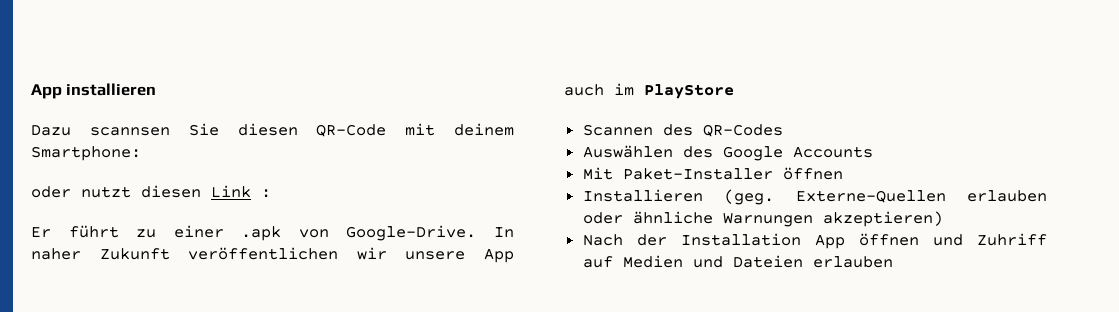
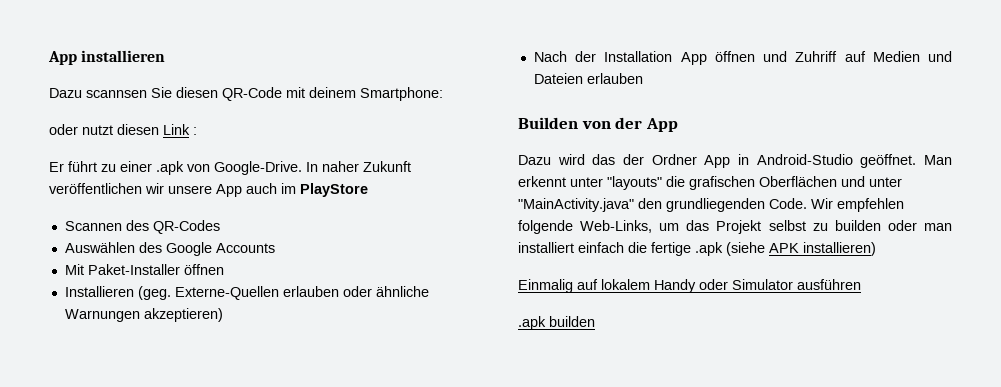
+ Builden von der App
+ Dazu wird das der Ordner App in Android-Studio geöffnet. Man erkennt unter "layouts" die grafischen Oberflächen und unter "MainActivity.java" den grundliegenden Code. Wir empfehlen folgende Web-Links, um das Projekt selbst zu builden oder man installiert einfach die fertige .apk (siehe APK installieren)
+ Einmalig auf lokalem Handy oder Simulator ausführen
+ .apk builden

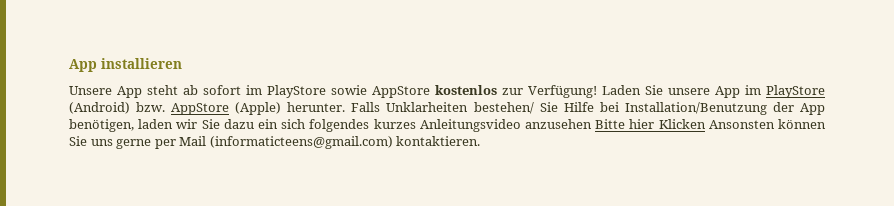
- Dazu scannsen Sie diesen QR-Code mit deinem Smartphone:
- oder nutzt diesen Link :
- Er führt zu einer .apk von Google-Drive. In naher Zukunft veröffentlichen wir unsere App auch im PlayStore
- Scannen des QR-Codes
- Auswählen des Google Accounts
- Mit Paket-Installer öffnen
- Installieren (geg. Externe-Quellen erlauben oder ähnliche Warnungen akzeptieren)
- Nach der Installation App öffnen und Zuhriff auf Medien und Dateien erlauben
- Builden von der App
- Dazu wird das der Ordner App in Android-Studio geöffnet. Man erkennt unter "layouts" die grafischen Oberflächen und unter "MainActivity.java" den grundliegenden Code. Wir empfehlen folgende Web-Links, um das Projekt selbst zu builden oder man installiert einfach die fertige .apk (siehe APK installieren)
- Einmalig auf lokalem Handy oder Simulator ausführen
- .apk builden
+ Unsere App steht ab sofort im PlayStore sowie AppStore kostenlos zur Verfügung! Laden Sie unsere App im PlayStore (Android) bzw. AppStore (Apple) herunter. Falls Unklarheiten bestehen/ Sie Hilfe bei Installation/Benutzung der App benötigen, laden wir Sie dazu ein sich folgendes kurzes Anleitungsvideo anzusehen Bitte hier Klicken Ansonsten können Sie uns gerne per Mail (informaticteens@gmail.com) kontaktieren.

